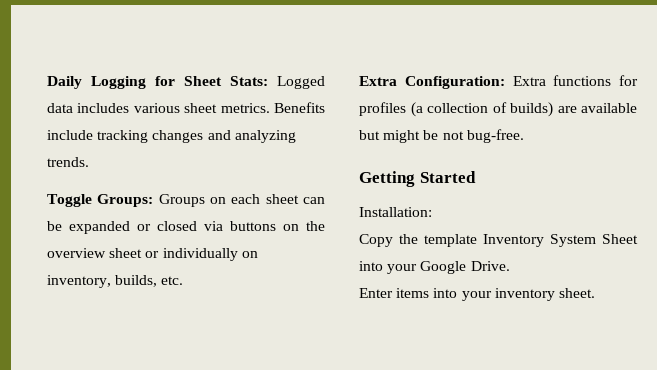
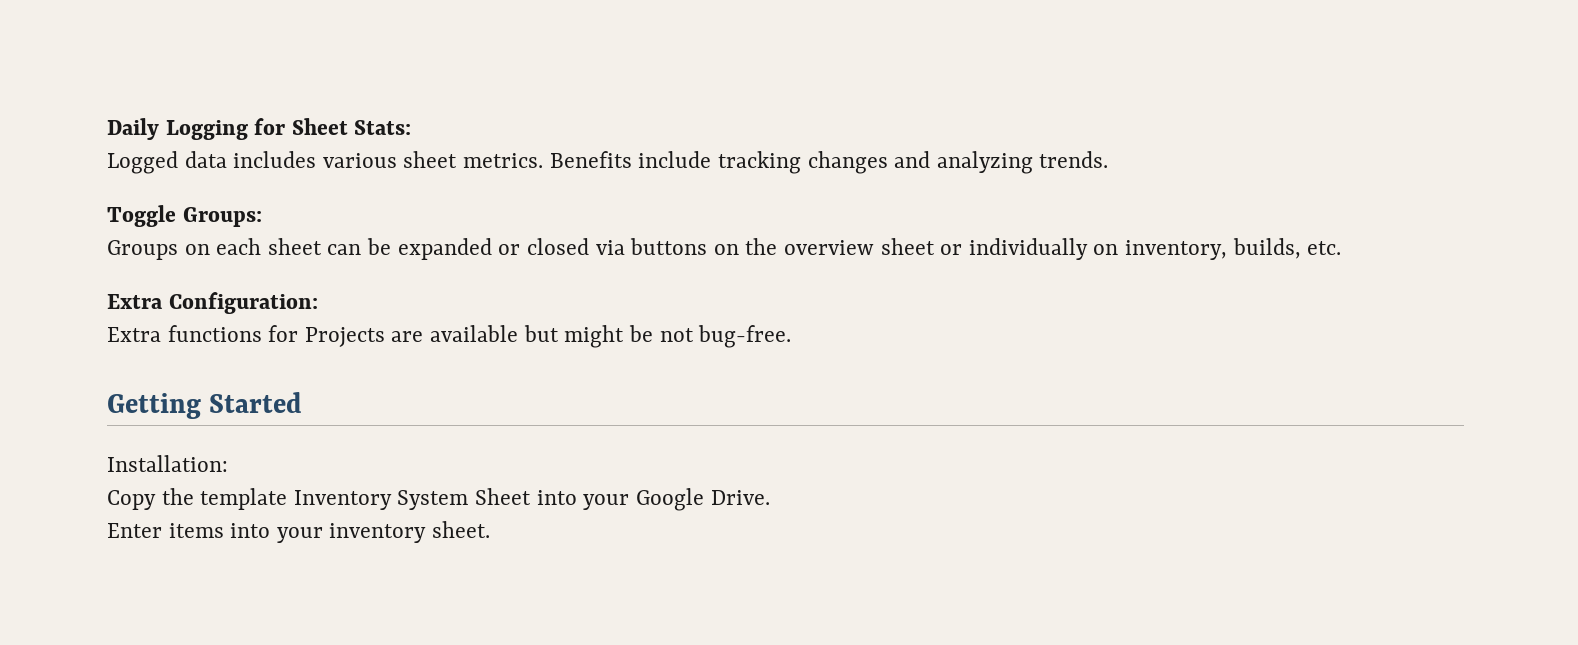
- Daily Logging for Sheet Stats: Logged data includes various sheet metrics.
+ Daily Logging for Sheet Stats:
+ Logged data includes various sheet metrics.
- Toggle Groups: Groups on each sheet can be expanded or closed via buttons on the overview sheet or individually on inventory, builds, etc.
+ Toggle Groups:
+ Groups on each sheet can be expanded or closed via buttons on the overview sheet or individually on inventory, builds, etc.
- Extra Configuration: Extra functions for profiles (a collection of builds) are available but might be not bug-free.
+ Extra Configuration:
+ Extra functions for Projects are available but might be not bug-free.

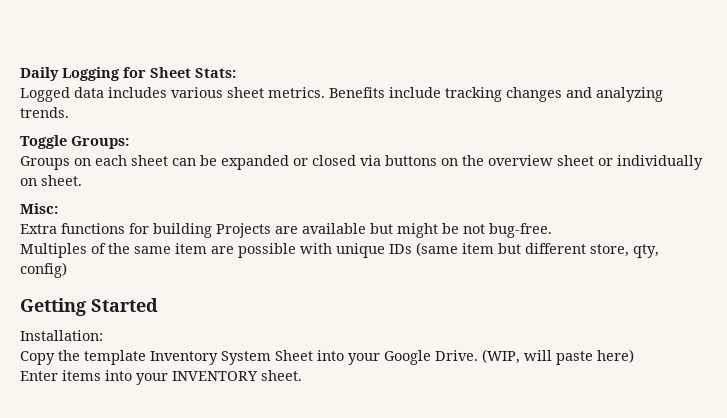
- Groups on each sheet can be expanded or closed via buttons on the overview sheet or individually on inventory, builds, etc.
- Extra Configuration:
+ Groups on each sheet can be expanded or closed via buttons on the overview sheet or individually on sheet.
+ Misc:
- Extra functions for Projects are available but might be not bug-free.
+ Extra functions for building Projects are available but might be not bug-free.
+ Multiples of the same item are possible with unique IDs (same item but different store, qty, config)
+ (WIP, will paste here)
- Enter items into your inventory sheet.
+ Enter items into your INVENTORY sheet.

